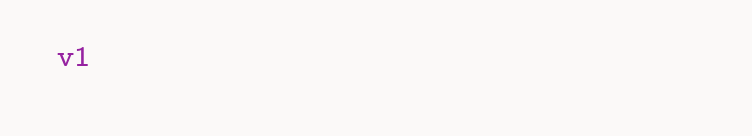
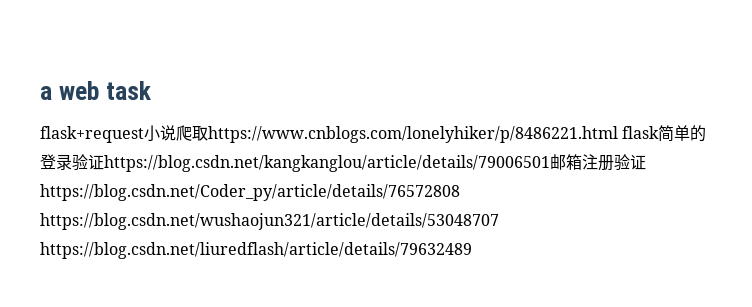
- v1
+ a web task
+ flask+request小说爬取https://www.cnblogs.com/lonelyhiker/p/8486221.html flask简单的登录验证https://blog.csdn.net/kangkanglou/article/details/79006501邮箱注册验证https://blog.csdn.net/Coder_py/article/details/76572808 https://blog.csdn.net/wushaojun321/article/details/53048707 https://blog.csdn.net/liuredflash/article/details/79632489

